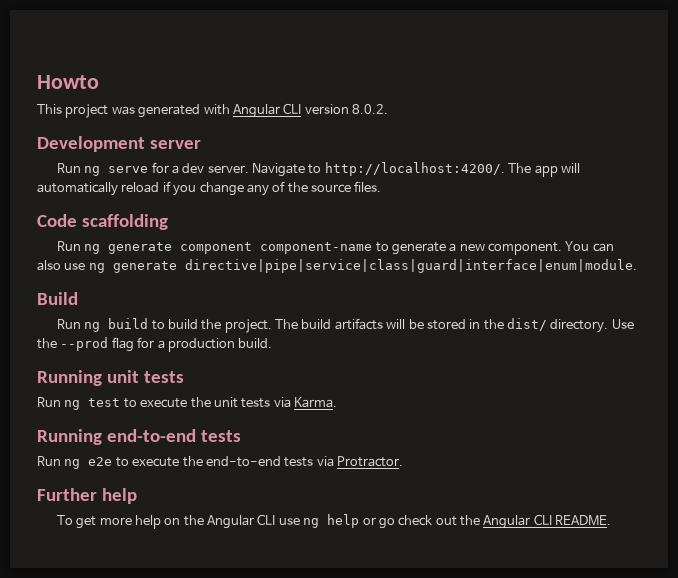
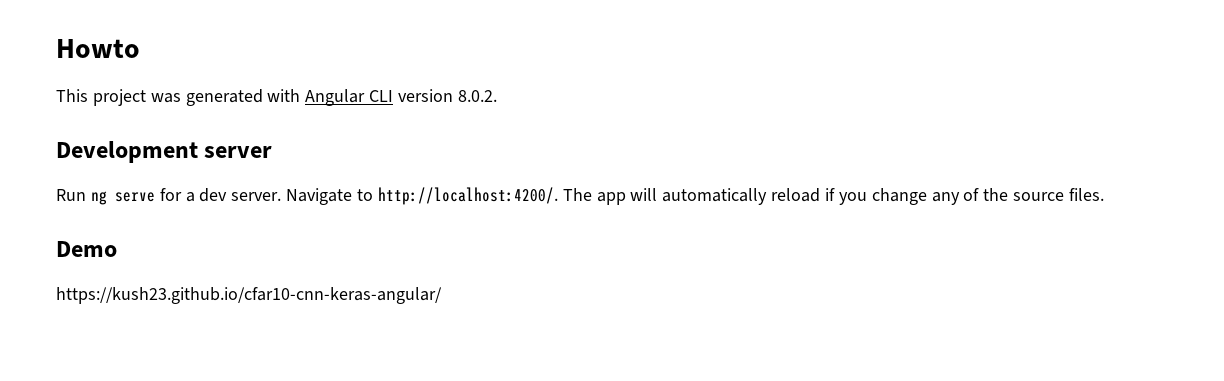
- Code scaffolding
- Run ng generate component component-name to generate a new component. You can also use ng generate directive|pipe|service|class|guard|interface|enum|module.
- Build
- Run ng build to build the project. The build artifacts will be stored in the dist/ directory. Use the --prod flag for a production build.
- Running unit tests
- Run ng test to execute the unit tests via Karma.
- Running end-to-end tests
- Run ng e2e to execute the end-to-end tests via Protractor.
- Further help
- To get more help on the Angular CLI use ng help or go check out the Angular CLI README.
+ Demo
+ https://kush23.github.io/cfar10-cnn-keras-angular/

